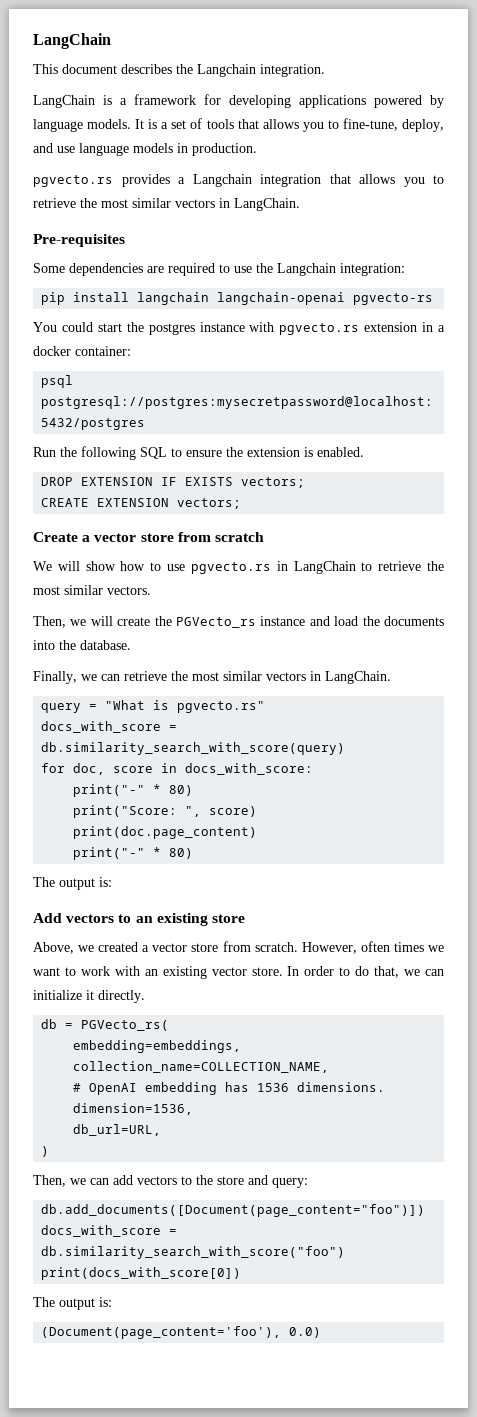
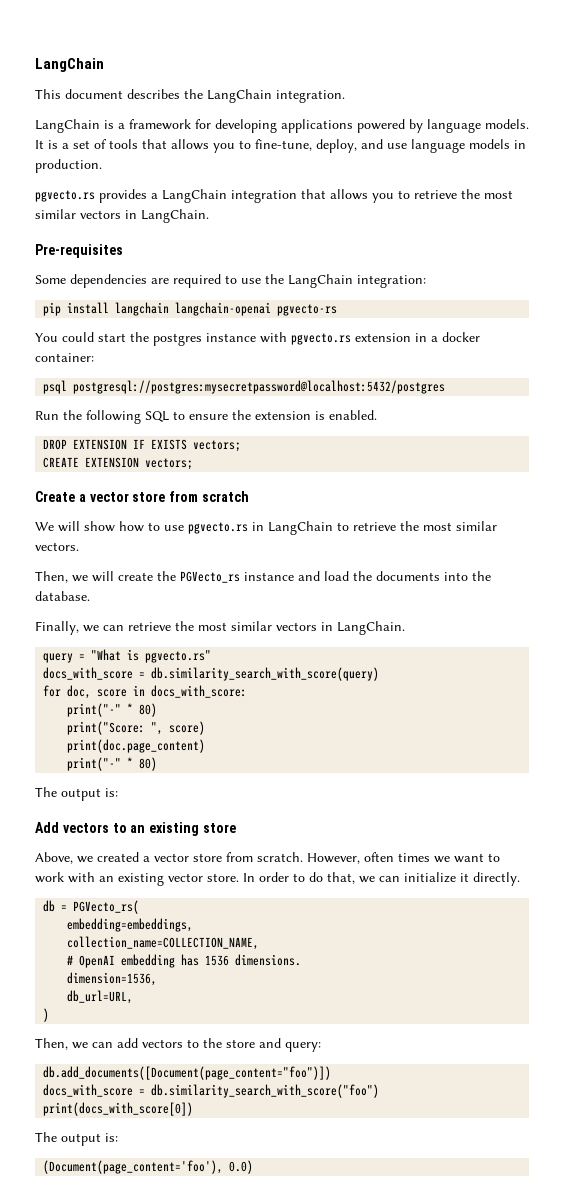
- This document describes the Langchain integration.
+ This document describes the LangChain integration.
- pgvecto.rs provides a Langchain integration that allows you to retrieve the most similar vectors in LangChain.
+ pgvecto.rs provides a LangChain integration that allows you to retrieve the most similar vectors in LangChain.
- Some dependencies are required to use the Langchain integration:
+ Some dependencies are required to use the LangChain integration:

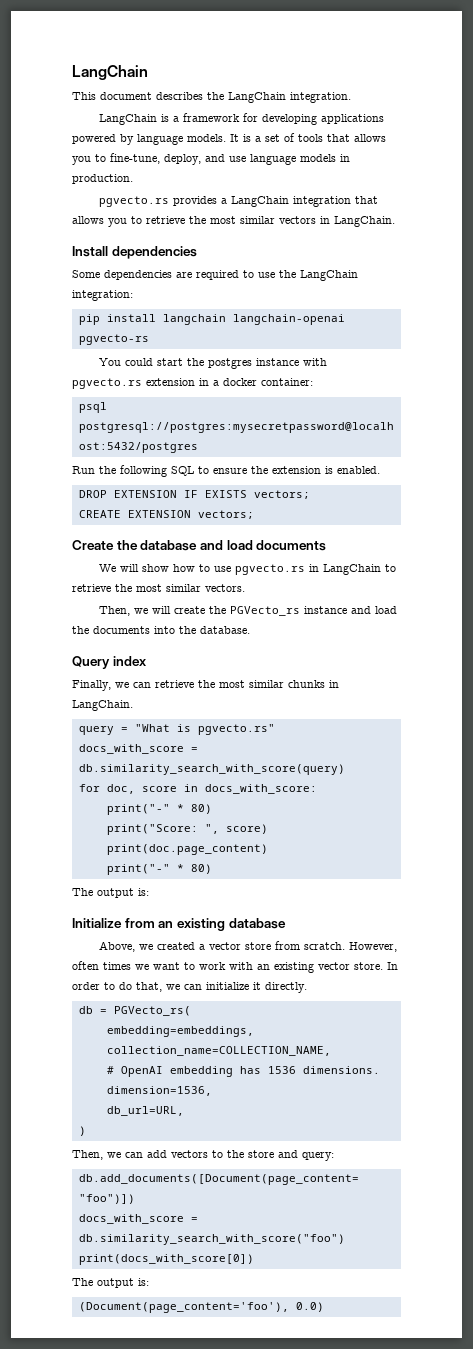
- Pre-requisites
+ Install dependencies
- Create a vector store from scratch
+ Create the database and load documents
+ Query index
- Finally, we can retrieve the most similar vectors in LangChain.
+ Finally, we can retrieve the most similar chunks in LangChain.
- Add vectors to an existing store
+ Initialize from an existing database

